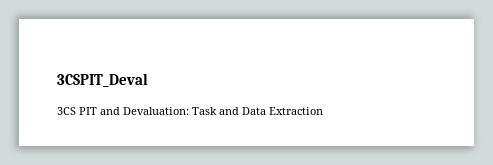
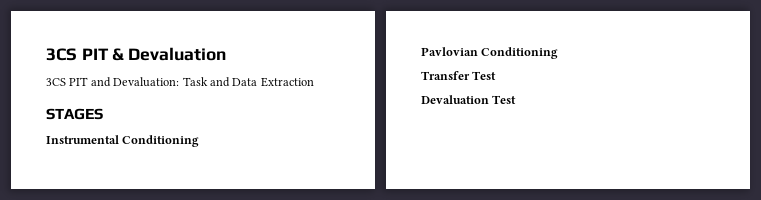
- 3CSPIT_Deval
+ 3CS PIT & Devaluation
+ STAGES
+ Instrumental Conditioning
+ Pavlovian Conditioning
+ Transfer Test
+ Devaluation Test

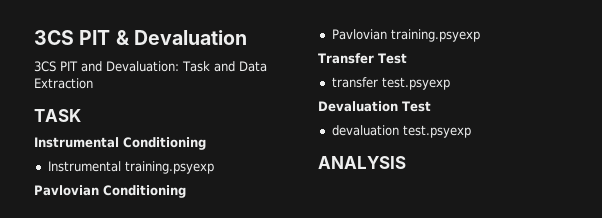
- STAGES
+ TASK
+ Instrumental training.psyexp
+ Pavlovian training.psyexp
+ transfer test.psyexp
+ devaluation test.psyexp
+ ANALYSIS

